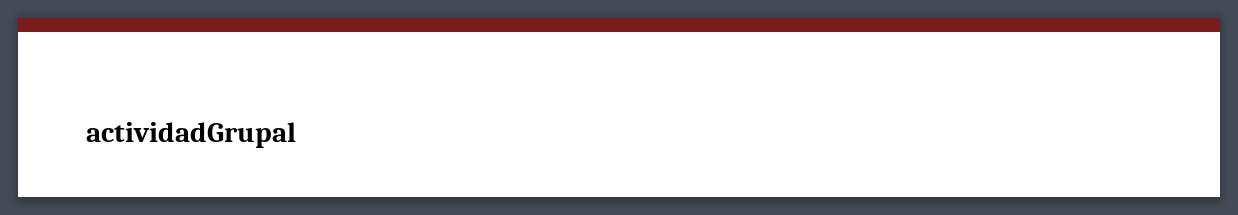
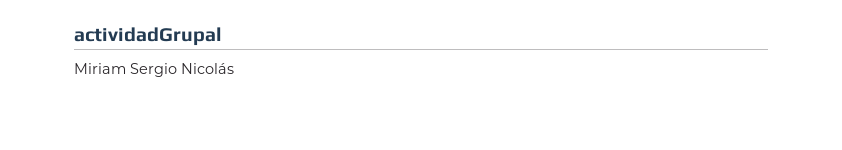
+ Miriam Sergio Nicolás

